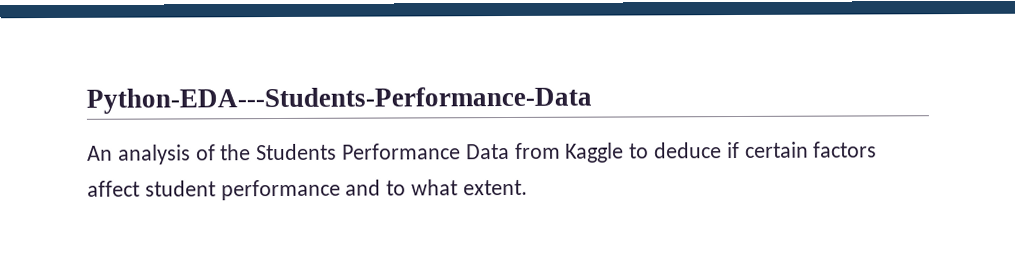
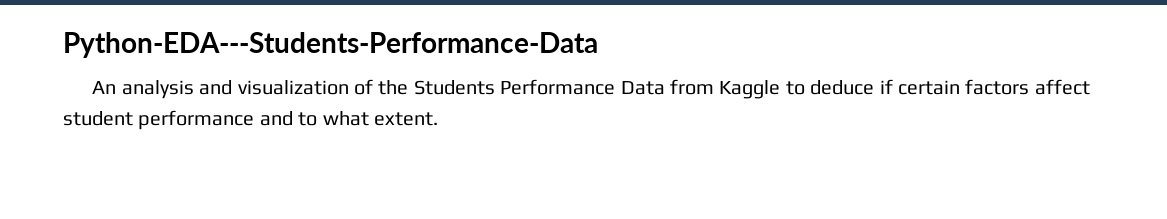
- An analysis of the Students Performance Data from Kaggle to deduce if certain factors affect student performance and to what extent.
+ An analysis and visualization of the Students Performance Data from Kaggle to deduce if certain factors affect student performance and to what extent.

